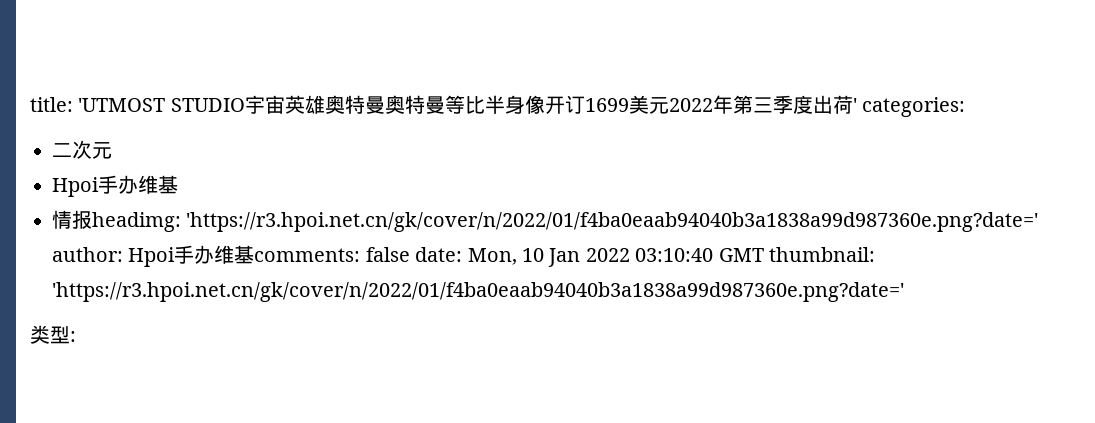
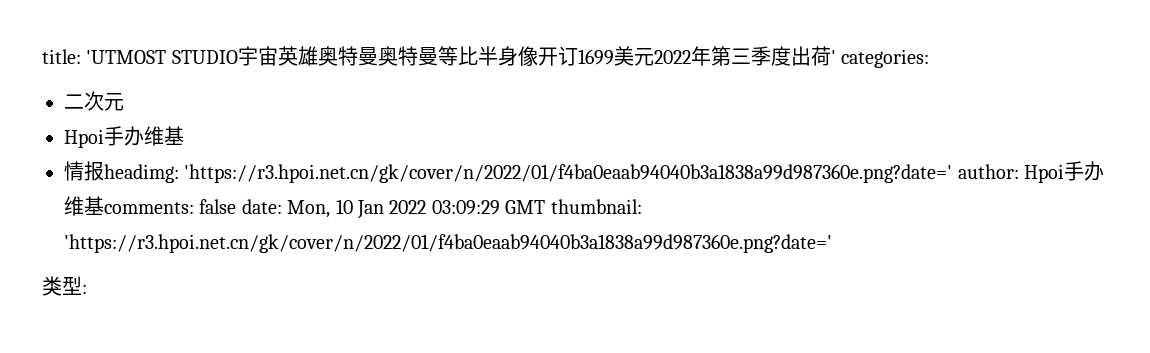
- 情报headimg: 'https://r3.hpoi.net.cn/gk/cover/n/2022/01/f4ba0eaab94040b3a1838a99d987360e.png?date=' author: Hpoi手办维基comments: false date: Mon, 10 Jan 2022 03:10:40 GMT thumbnail: 'https://r3.hpoi.net.cn/gk/cover/n/2022/01/f4ba0eaab94040b3a1838a99d987360e.png?date='
+ 情报headimg: 'https://r3.hpoi.net.cn/gk/cover/n/2022/01/f4ba0eaab94040b3a1838a99d987360e.png?date=' author: Hpoi手办维基comments: false date: Mon, 10 Jan 2022 03:09:29 GMT thumbnail: 'https://r3.hpoi.net.cn/gk/cover/n/2022/01/f4ba0eaab94040b3a1838a99d987360e.png?date='

